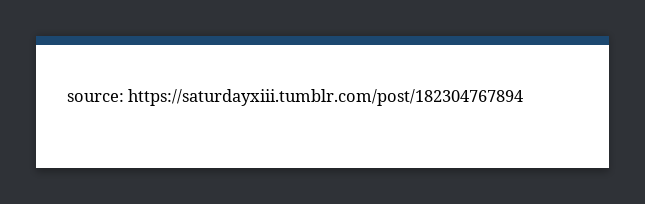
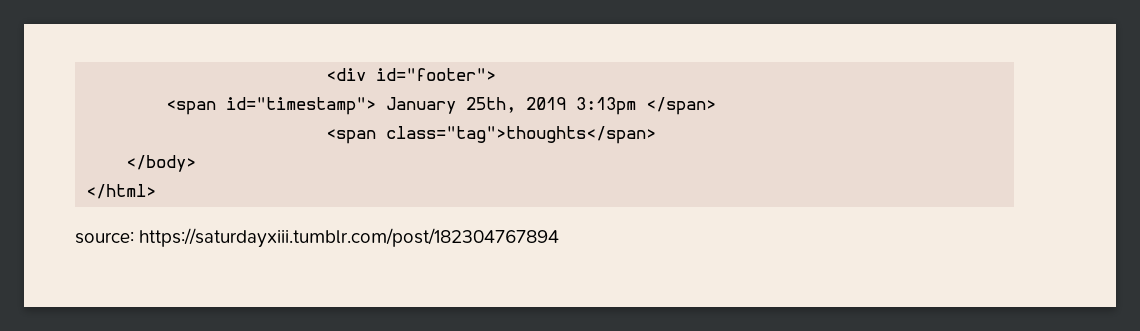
+ <div id="footer">
+ <span id="timestamp"> January 25th, 2019 3:13pm </span>
+ <span class="tag">thoughts</span>
+ </body>
+ </html>

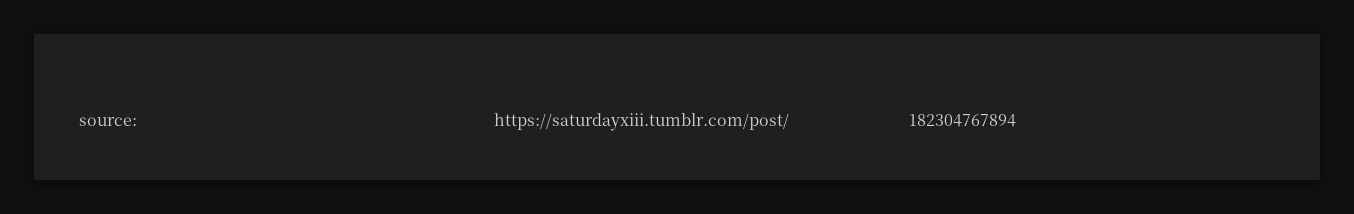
- <div id="footer">
- <span id="timestamp"> January 25th, 2019 3:13pm </span>
- <span class="tag">thoughts</span>
- </body>
- </html>

